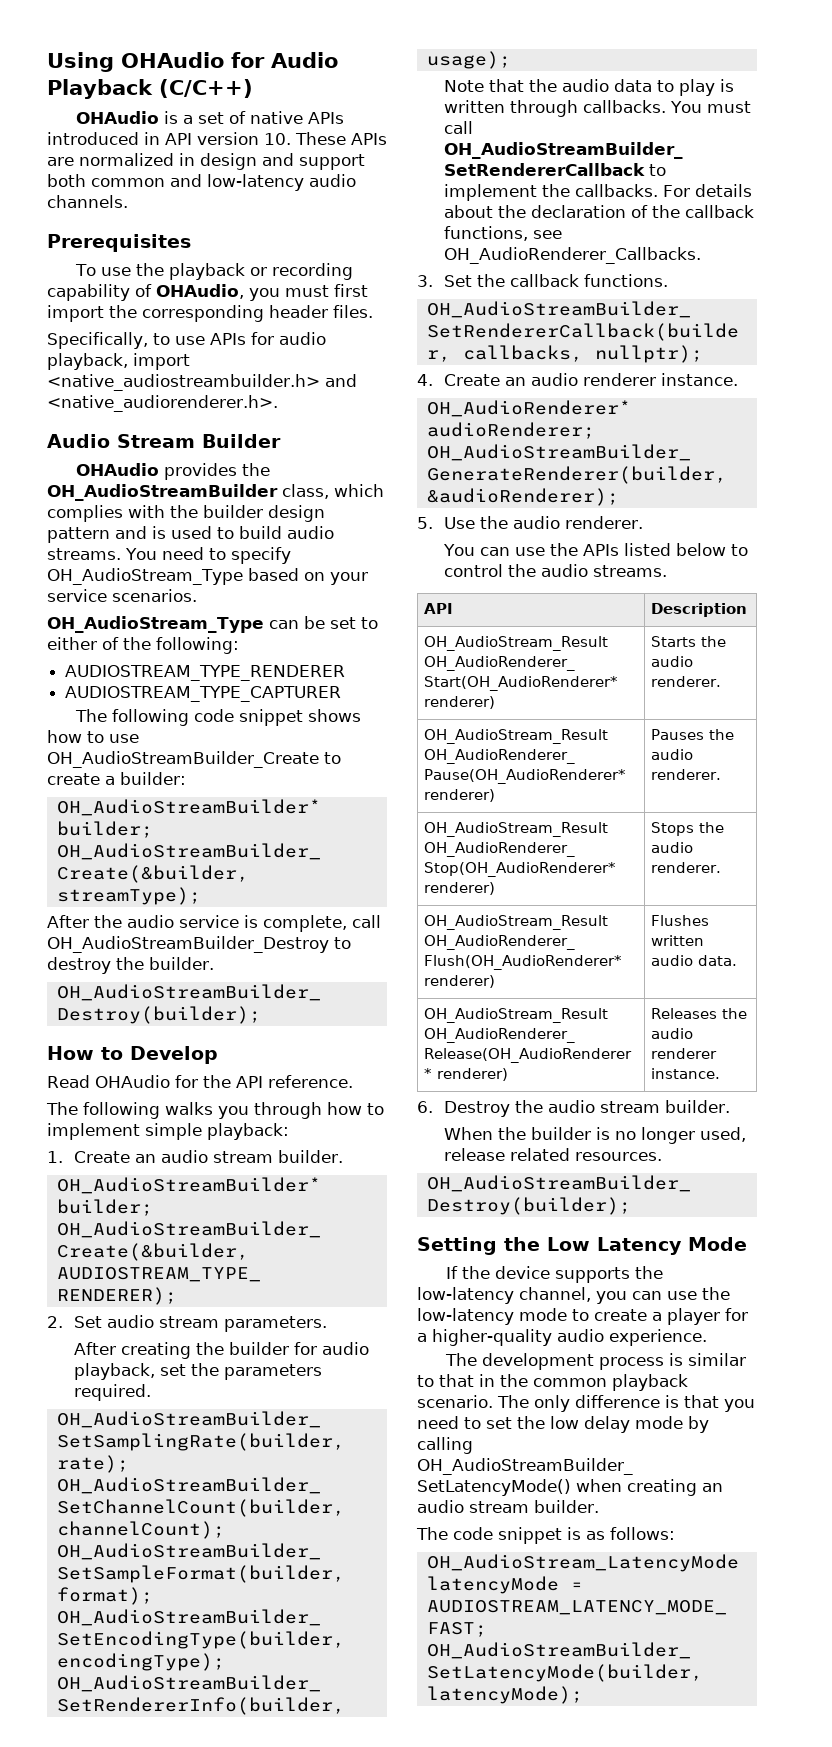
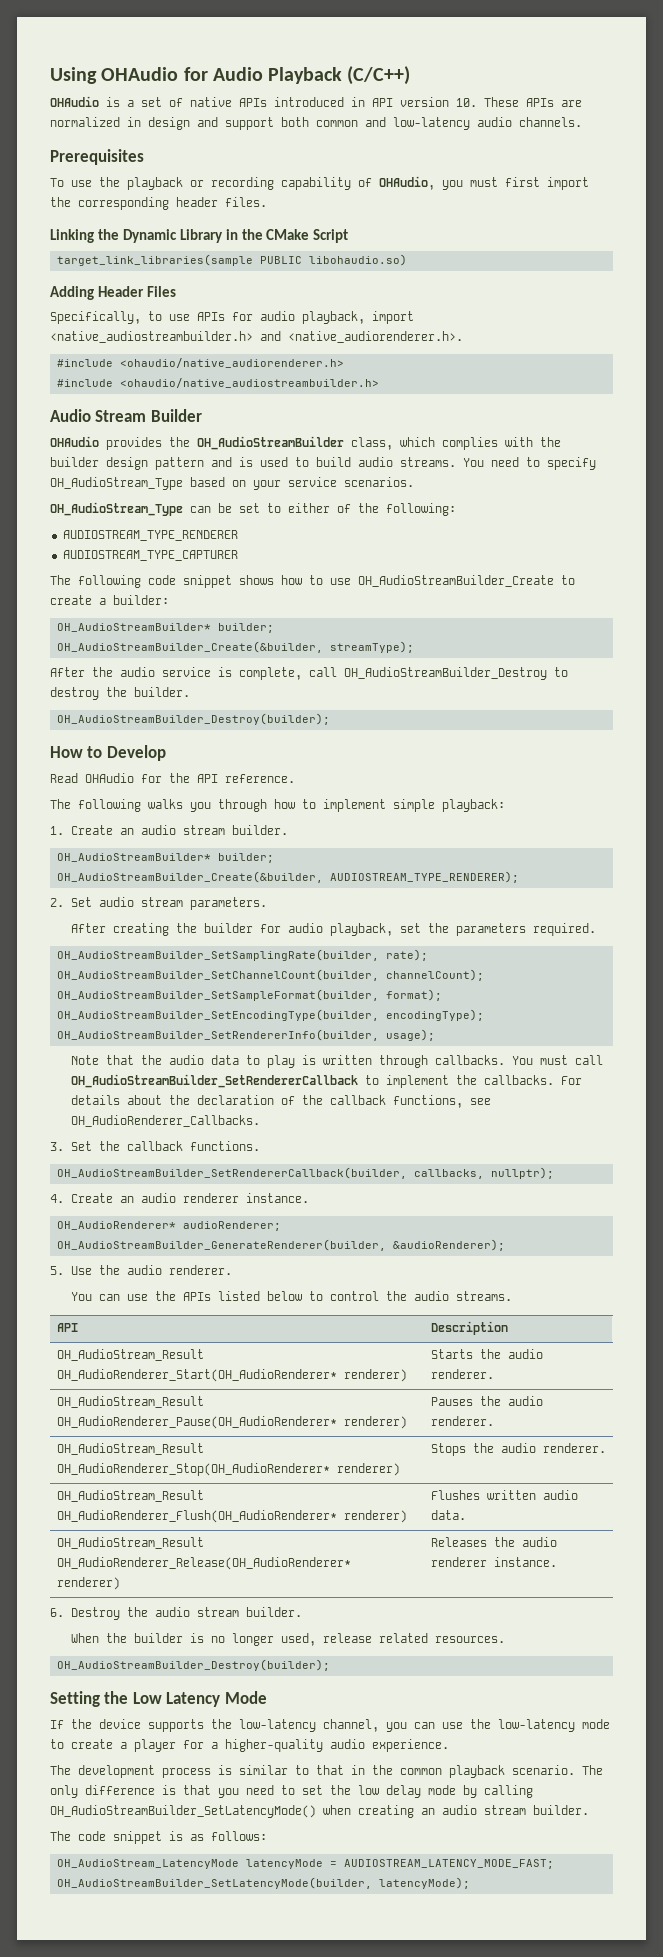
+ Linking the Dynamic Library in the CMake Script
+ target_link_libraries(sample PUBLIC libohaudio.so)
+ Adding Header Files
+ #include <ohaudio/native_audiorenderer.h>
+ #include <ohaudio/native_audiostreambuilder.h>

